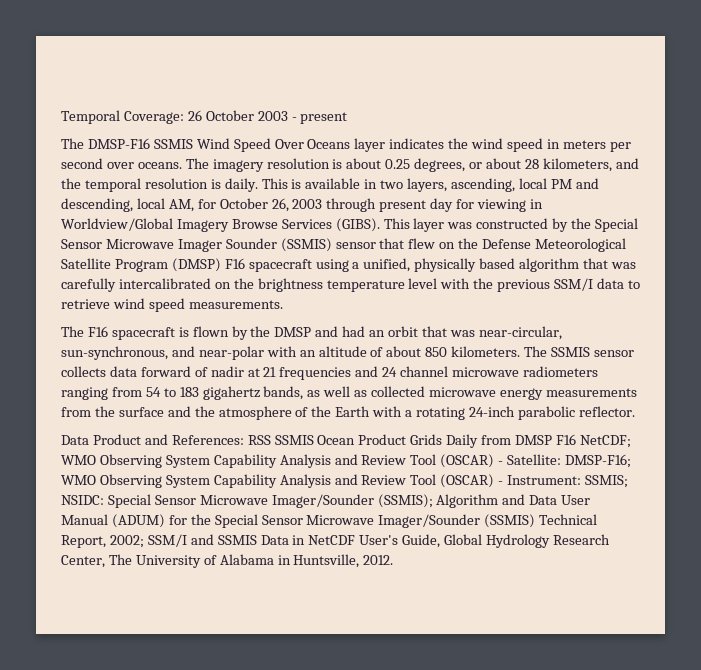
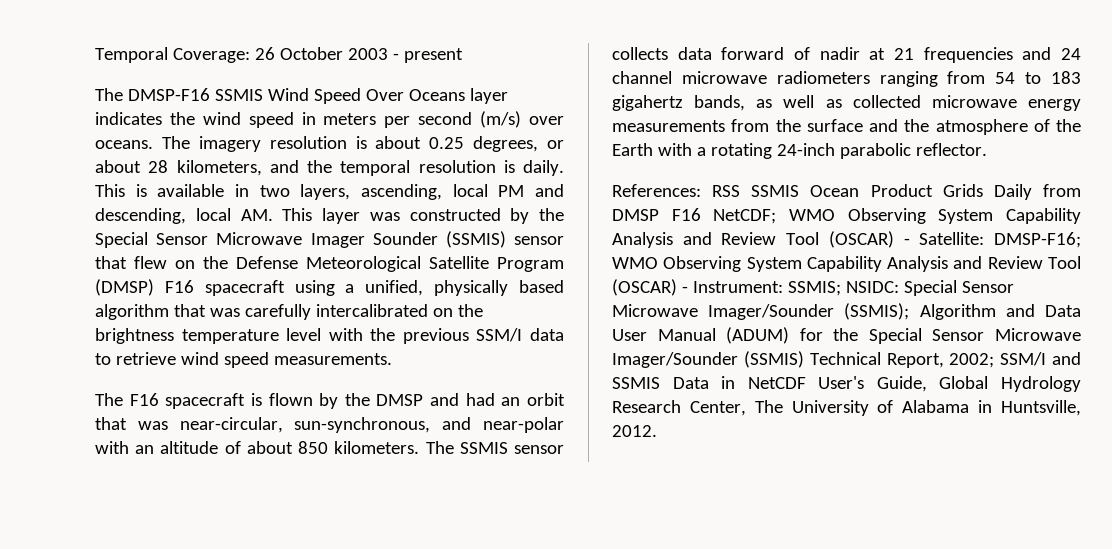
- The DMSP-F16 SSMIS Wind Speed Over Oceans layer indicates the wind speed in meters per second over oceans.
+ The DMSP-F16 SSMIS Wind Speed Over Oceans layer indicates the wind speed in meters per second (m/s) over oceans.
- This is available in two layers, ascending, local PM and descending, local AM, for October 26, 2003 through present day for viewing in Worldview/Global Imagery Browse Services (GIBS). This layer was constructed by the Special Sensor Microwave Imager Sounder (SSMIS) sensor that flew on the Defense Meteorological Satellite Program (DMSP) F16 spacecraft using a unified, physically based algorithm that was carefully intercalibrated on the brightness temperature level with the previous SSM/I data to retrieve wind speed measurements.
+ This is available in two layers, ascending, local PM and descending, local AM. This layer was constructed by the Special Sensor Microwave Imager Sounder (SSMIS) sensor that flew on the Defense Meteorological Satellite Program (DMSP) F16 spacecraft using a unified, physically based algorithm that was carefully intercalibrated on the brightness temperature level with the previous SSM/I data to retrieve wind speed measurements.
- Data Product and References:
+ References:

